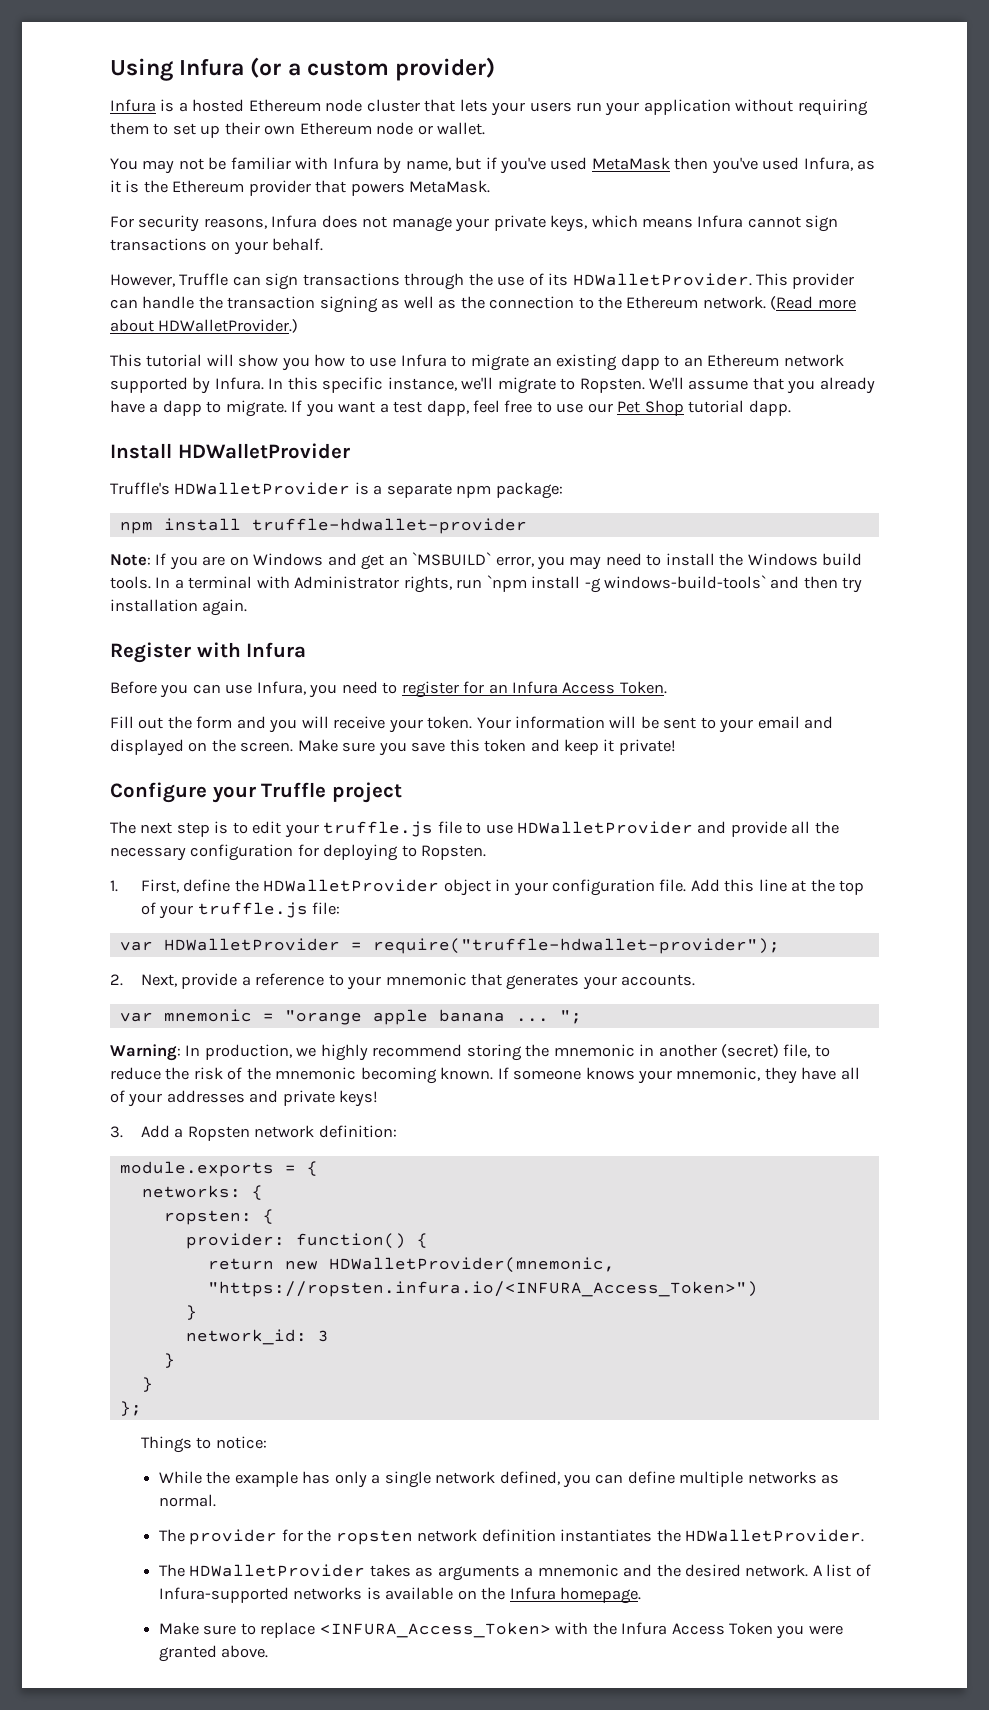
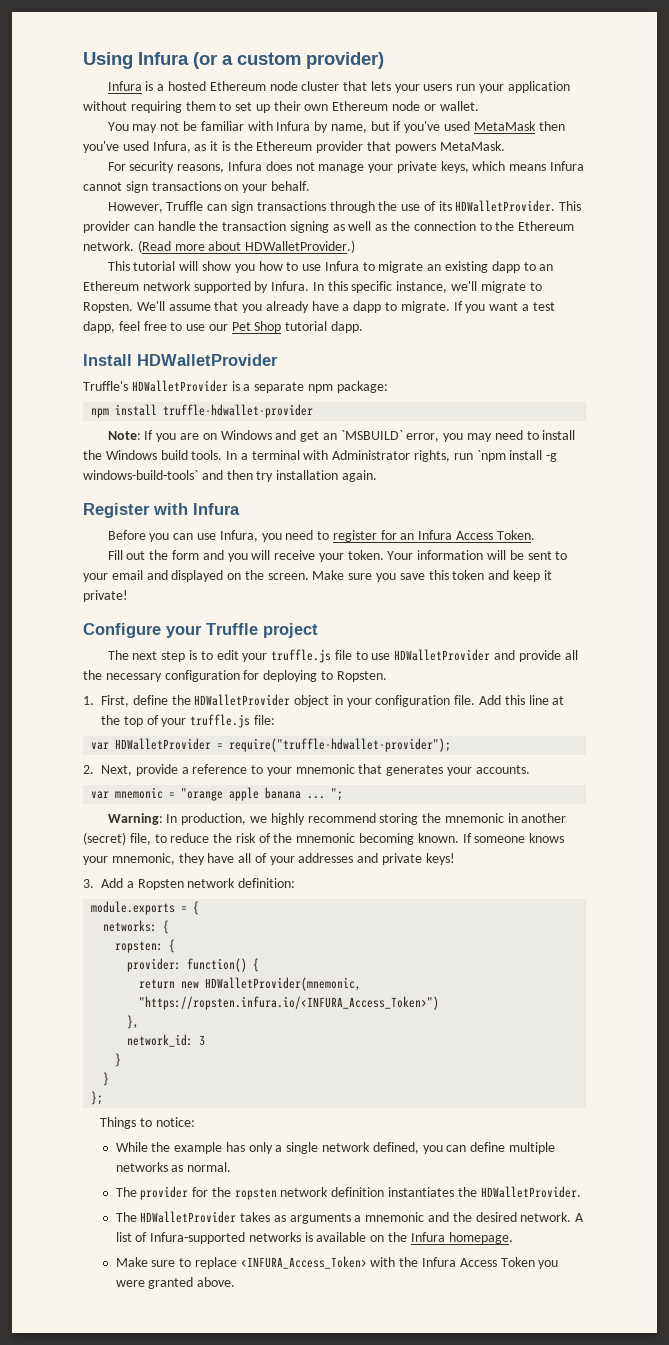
  return new HDWalletProvider(mnemonic, "https://ropsten.infura.io/<INFURA_Access_Token>")
- }
+ },

